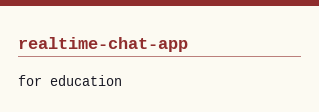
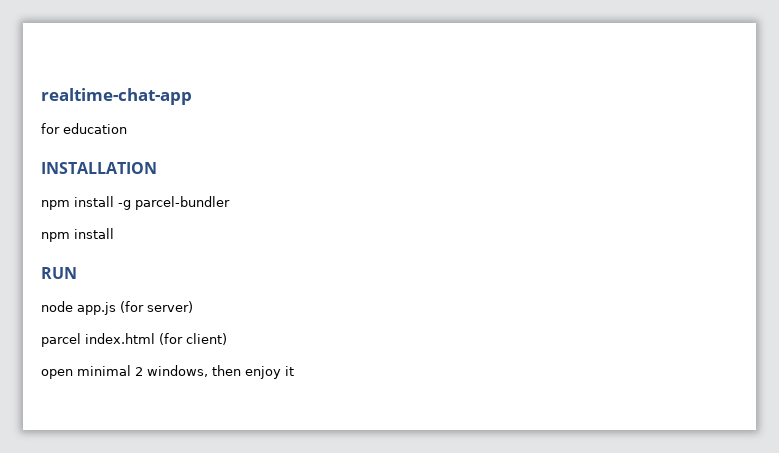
+ INSTALLATION
+ npm install -g parcel-bundler
+ npm install
+ RUN
+ node app.js (for server)
+ parcel index.html (for client)
+ open minimal 2 windows, then enjoy it

